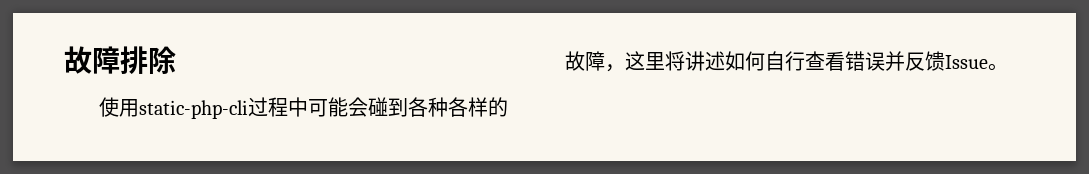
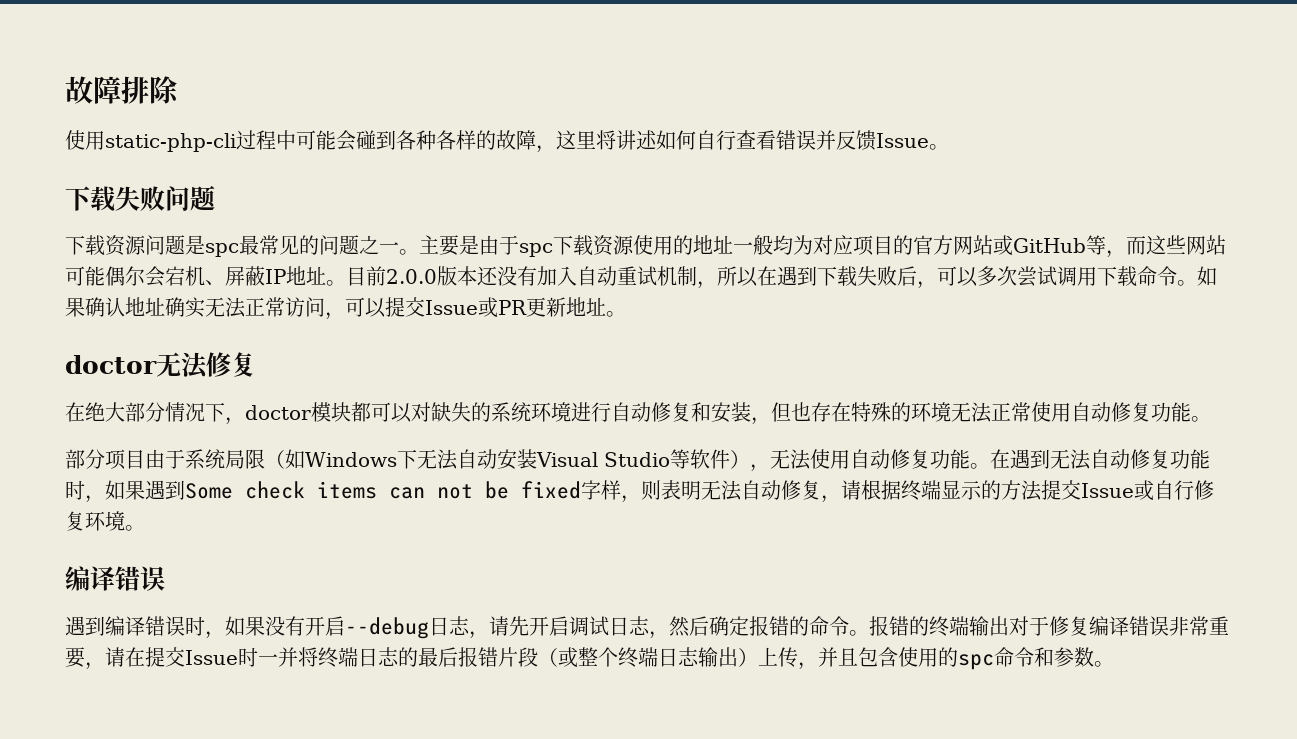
+ 下载失败问题
+ 下载资源问题是spc最常见的问题之一。主要是由于spc下载资源使用的地址一般均为对应项目的官方网站或GitHub等，而这些网站可能偶尔会宕机、屏蔽IP地址。目前2.0.0版本还没有加入自动重试机制，所以在遇到下载失败后，可以多次尝试调用下载命令。如果确认地址确实无法正常访问，可以提交Issue或PR更新地址。
+ doctor无法修复
+ 在绝大部分情况下，doctor模块都可以对缺失的系统环境进行自动修复和安装，但也存在特殊的环境无法正常使用自动修复功能。
+ 部分项目由于系统局限（如Windows下无法自动安装Visual Studio等软件），无法使用自动修复功能。在遇到无法自动修复功能时，如果遇到Some check items can not be fixed字样，则表明无法自动修复，请根据终端显示的方法提交Issue或自行修复环境。
+ 编译错误
+ 遇到编译错误时，如果没有开启--debug日志，请先开启调试日志，然后确定报错的命令。报错的终端输出对于修复编译错误非常重要，请在提交Issue时一并将终端日志的最后报错片段（或整个终端日志输出）上传，并且包含使用的spc命令和参数。

